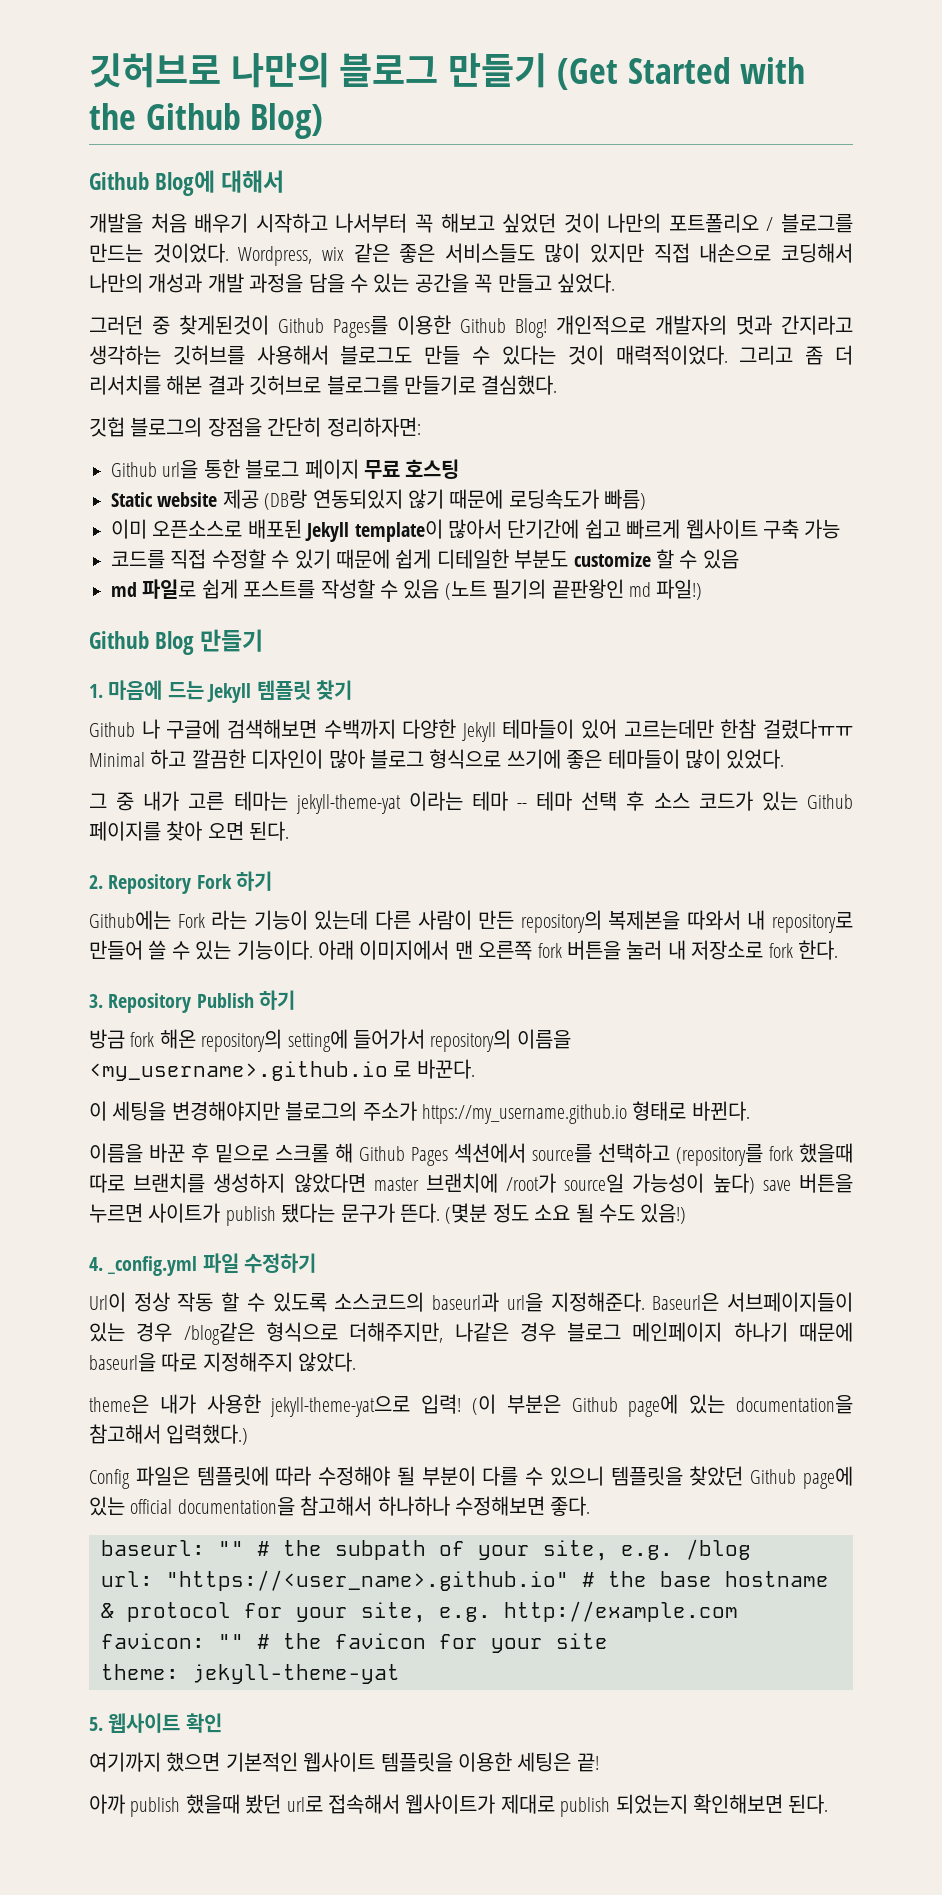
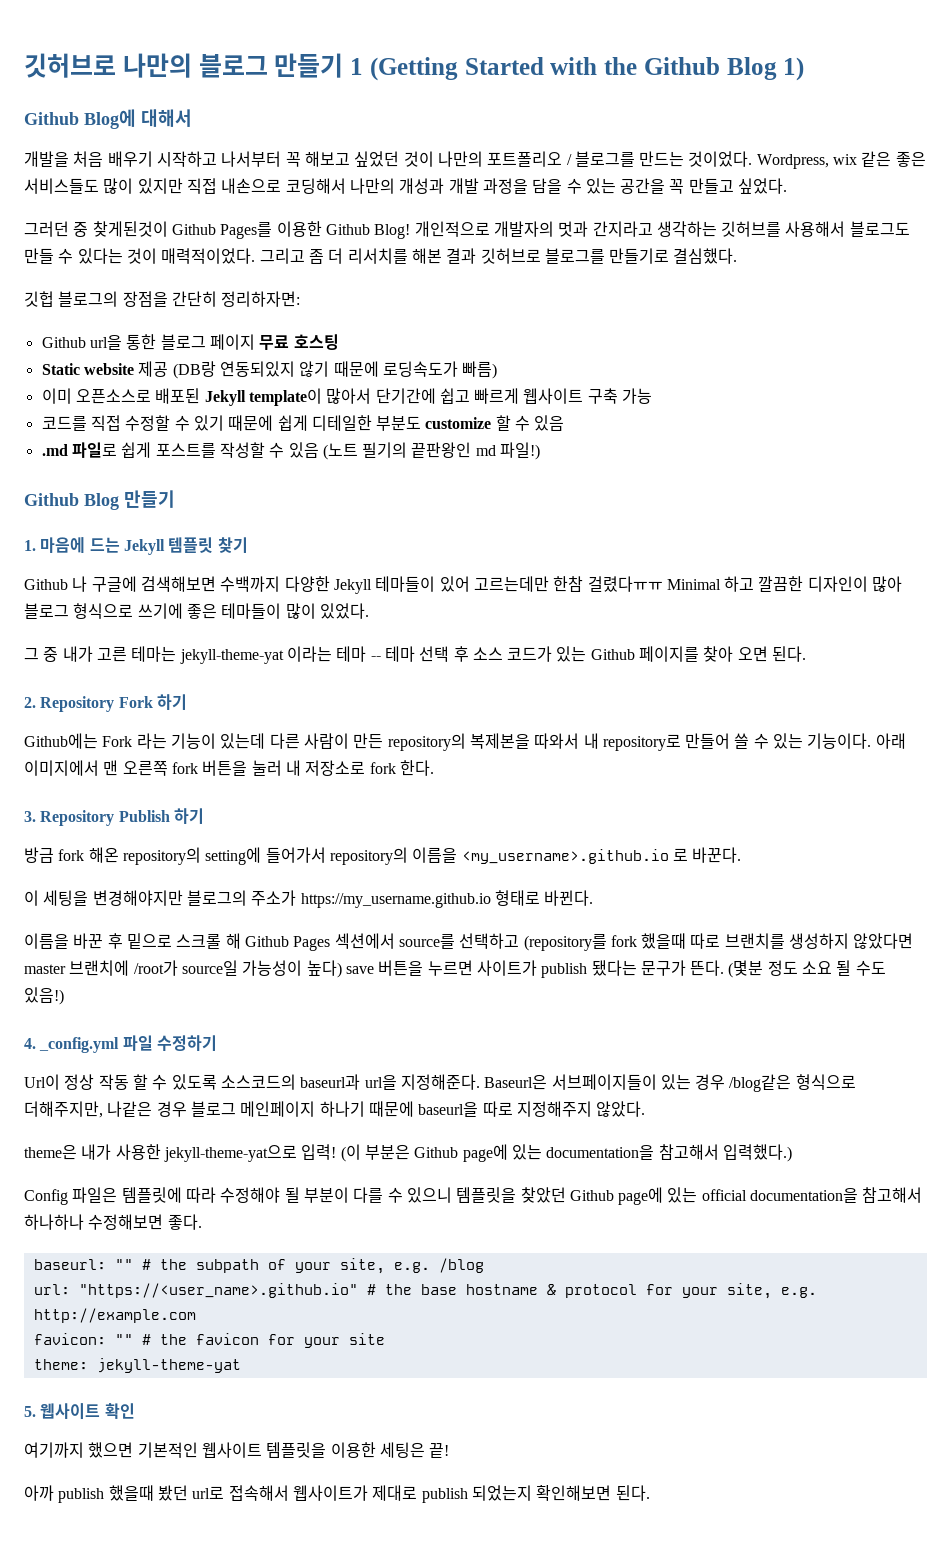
- 깃허브로 나만의 블로그 만들기 (Get Started with the Github Blog)
+ 깃허브로 나만의 블로그 만들기 1 (Getting Started with the Github Blog 1)
- md 파일로 쉽게 포스트를 작성할 수 있음 (노트 필기의 끝판왕인 md 파일!)
+ .md 파일로 쉽게 포스트를 작성할 수 있음 (노트 필기의 끝판왕인 md 파일!)

